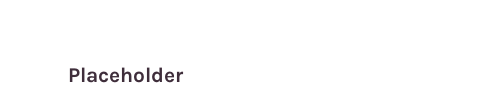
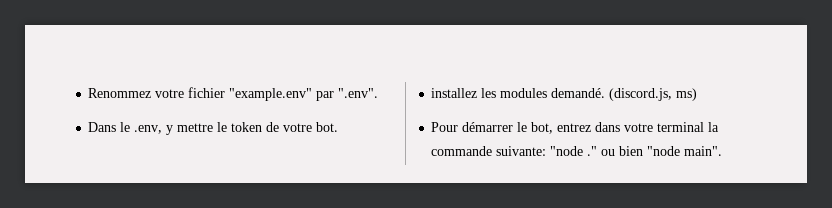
- Placeholder
+ Renommez votre fichier "example.env" par ".env".
+ Dans le .env, y mettre le token de votre bot.
+ installez les modules demandé. (discord.js, ms)
+ Pour démarrer le bot, entrez dans votre terminal la commande suivante: "node ." ou bien "node main".

